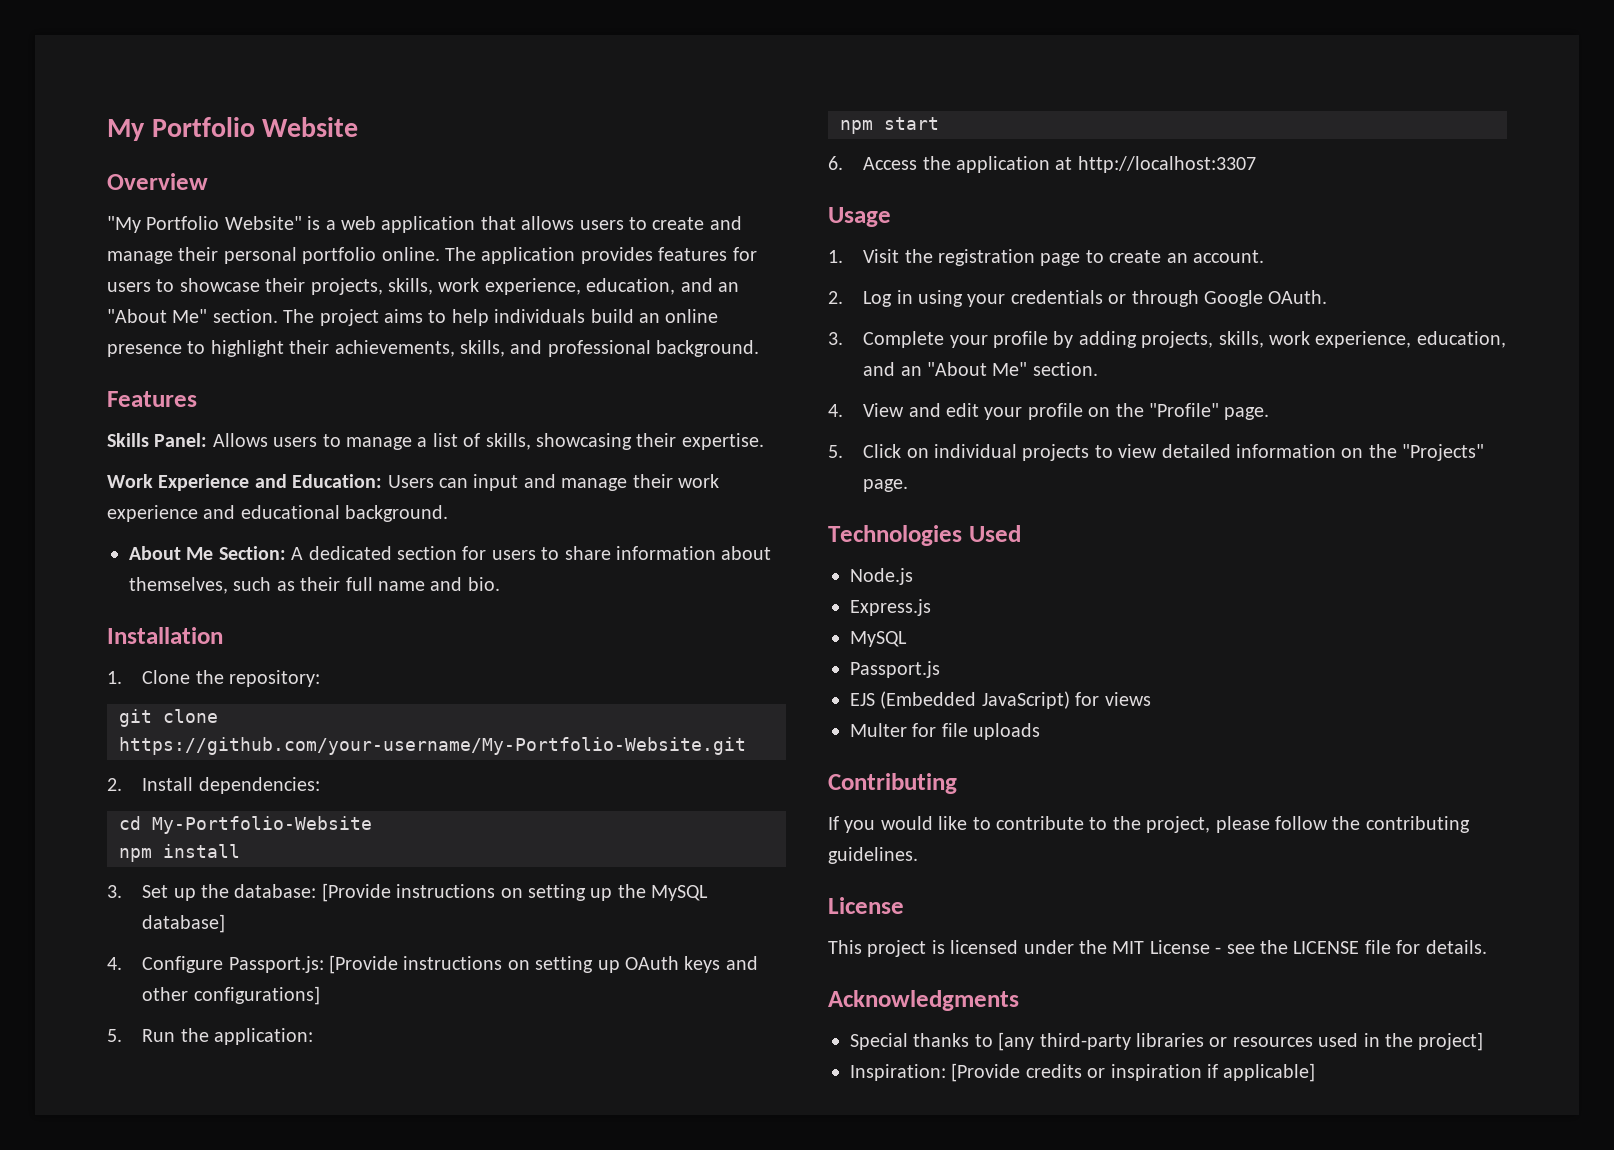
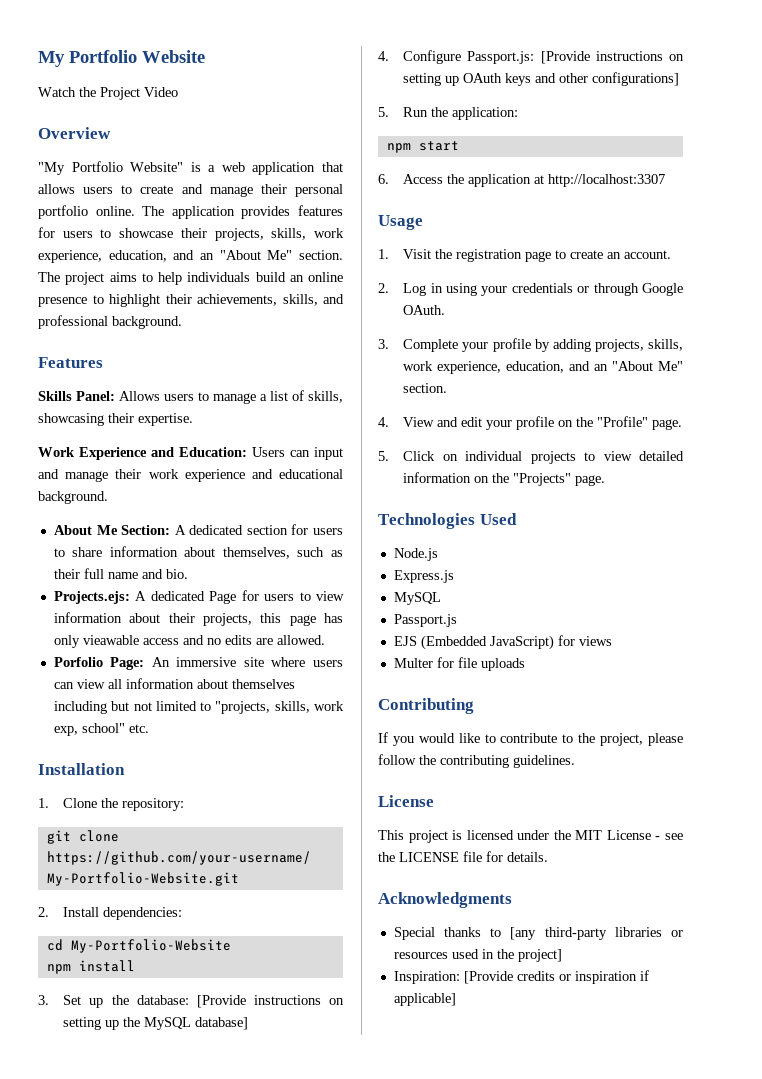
+ Watch the Project Video
+ Projects.ejs: A dedicated Page for users to view information about their projects, this page has only vieawable access and no edits are allowed.
+ Porfolio Page: An immersive site where users can view all information about themselves including but not limited to "projects, skills, work exp, school" etc.

